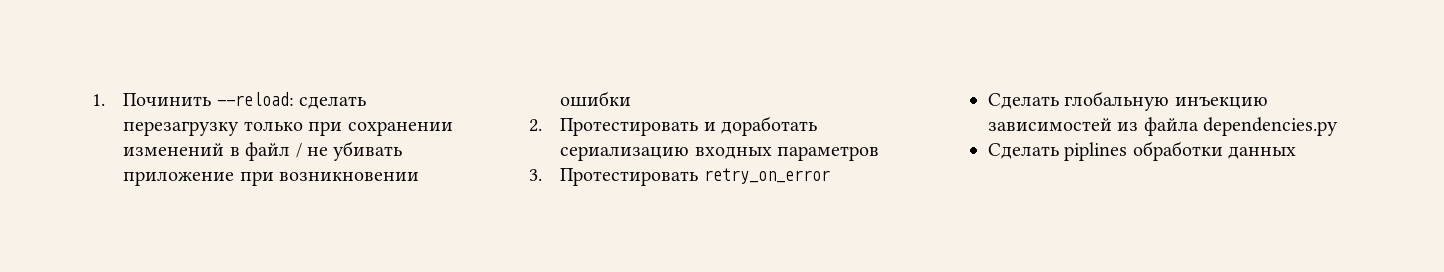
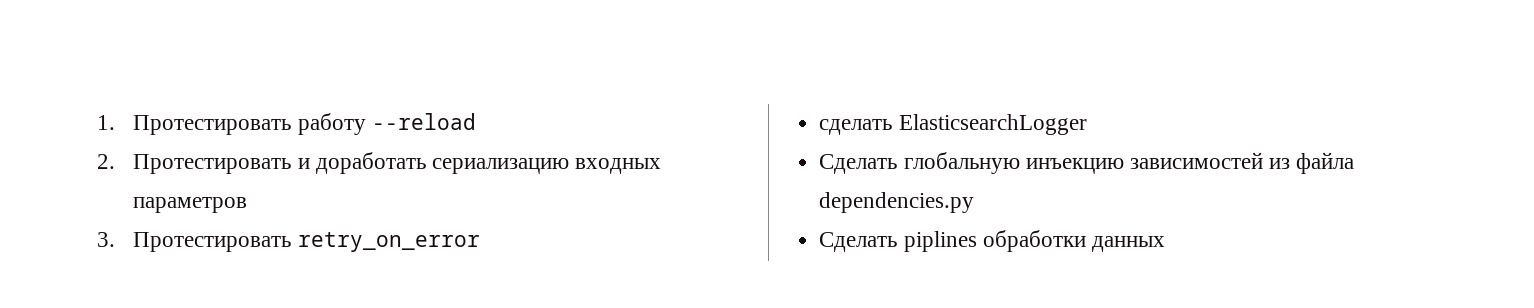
- 1. Починить --reload: сделать перезагрузку только при сохранении изменений в файл / не убивать приложение при возникновении ошибки
+ 1. Протестировать работу --reload
+ сделать ElasticsearchLogger

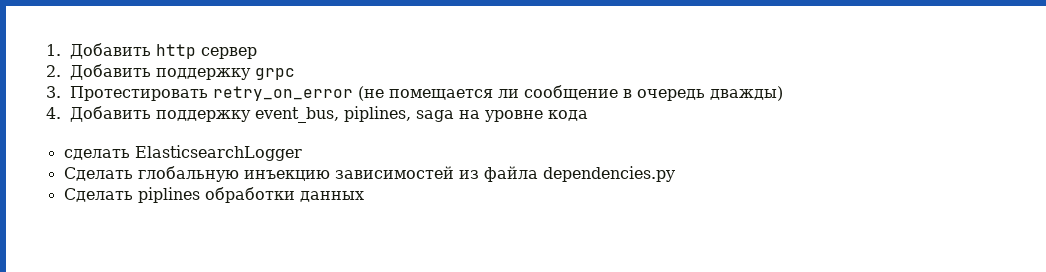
- 1. Протестировать работу --reload
- 2. Протестировать и доработать сериализацию входных параметров
- 3. Протестировать retry_on_error
+ 1. Добавить http сервер
+ 2. Добавить поддержку grpc
+ 3. Протестировать retry_on_error (не помещается ли сообщение в очередь дважды)
+ 4. Добавить поддержку event_bus, piplines, saga на уровне кода

